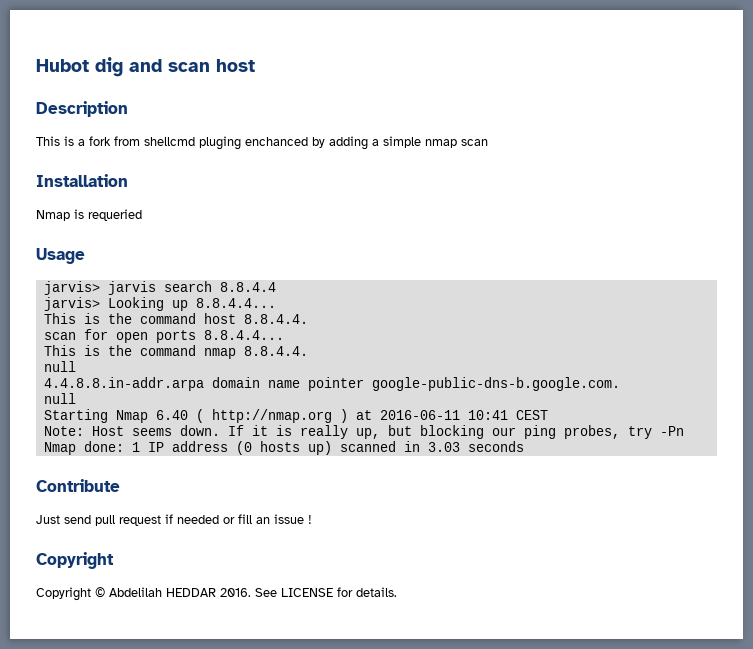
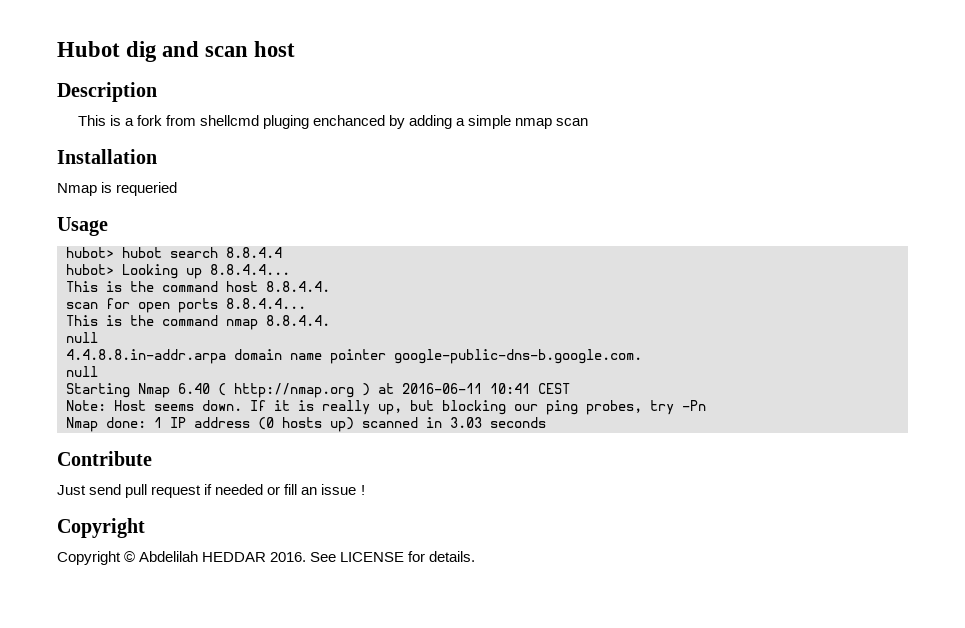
- jarvis> jarvis search 8.8.4.4
+ hubot> hubot search 8.8.4.4
- jarvis> Looking up 8.8.4.4...
+ hubot> Looking up 8.8.4.4...

